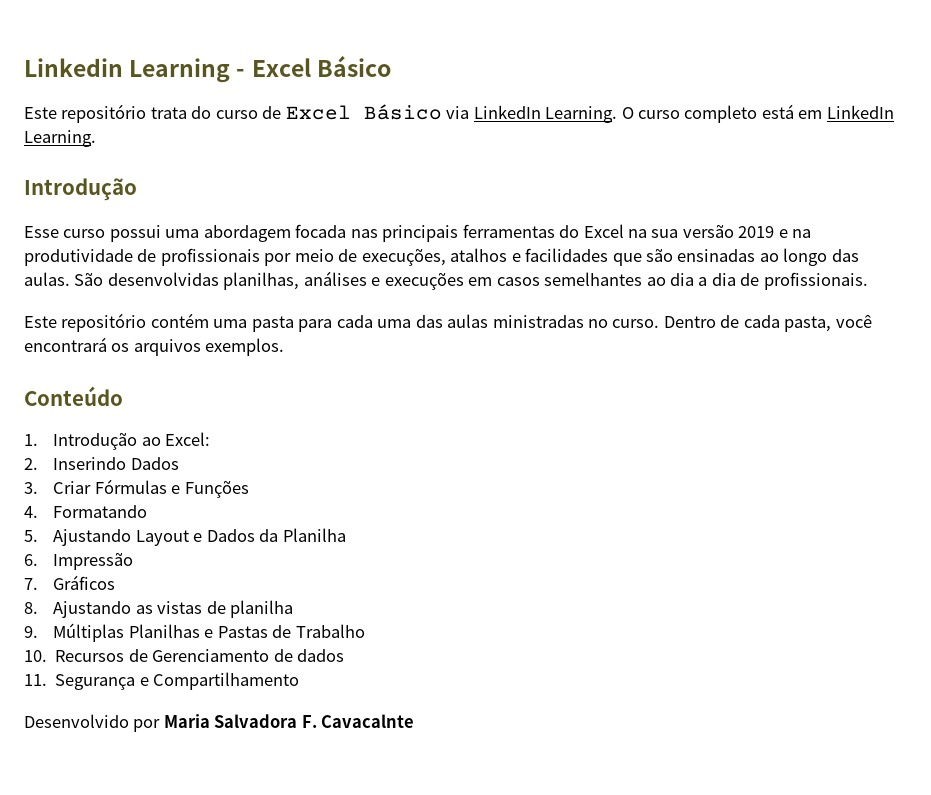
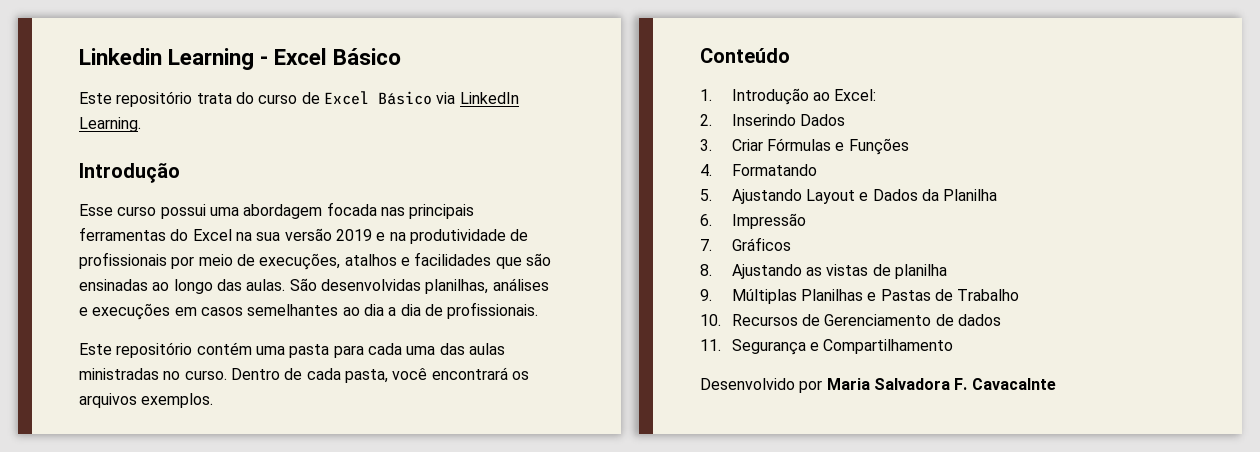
- O curso completo está em LinkedIn Learning.

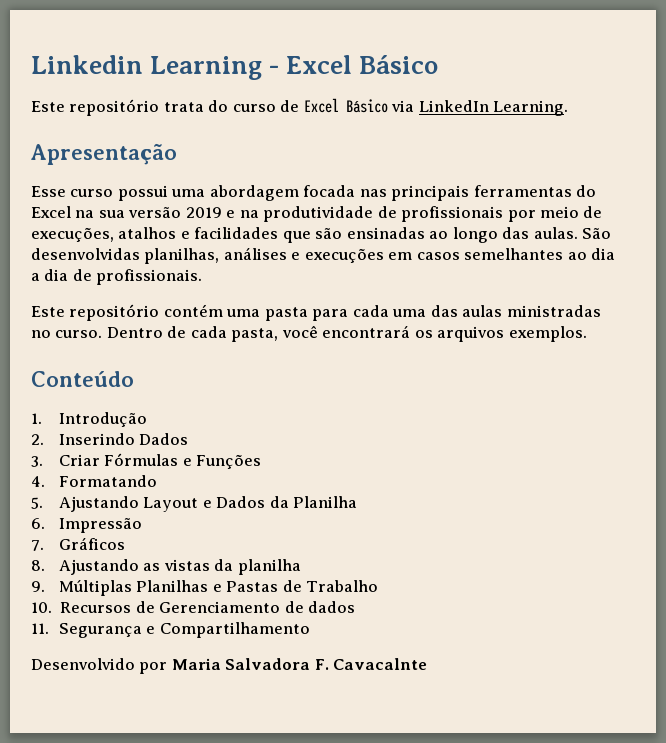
  Este repositório trata do curso de Excel Básico via LinkedIn Learning.
- Introdução
+ Apresentação
- 1. Introdução ao Excel:
+ 1. Introdução
- 8. Ajustando as vistas de planilha
+ 8. Ajustando as vistas da planilha

